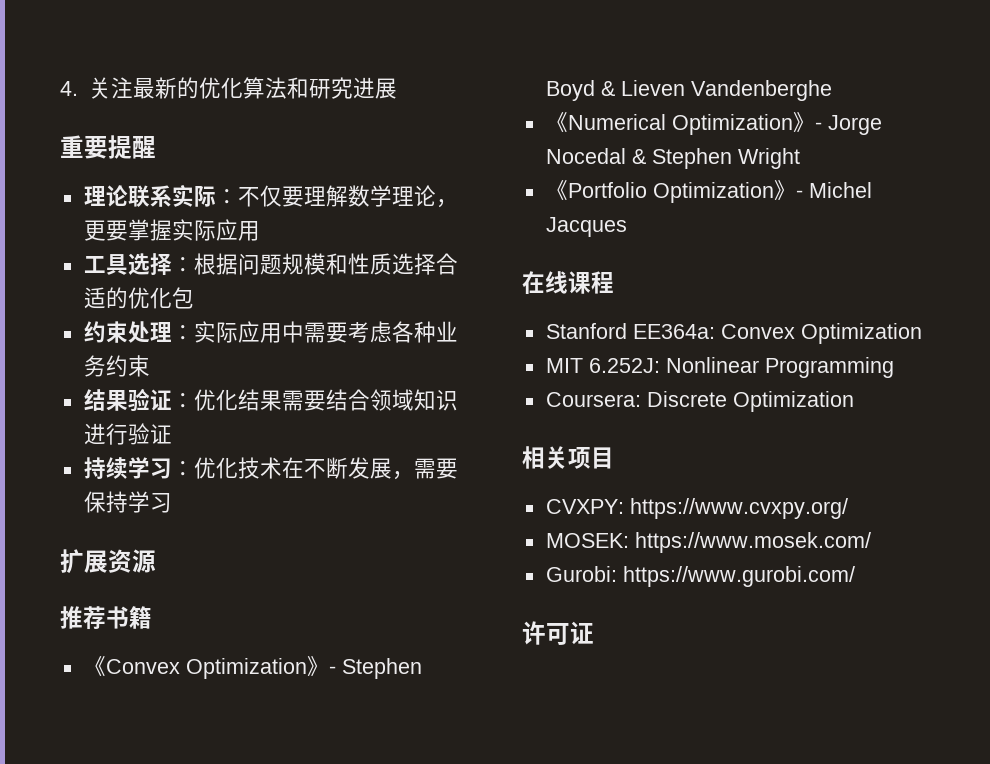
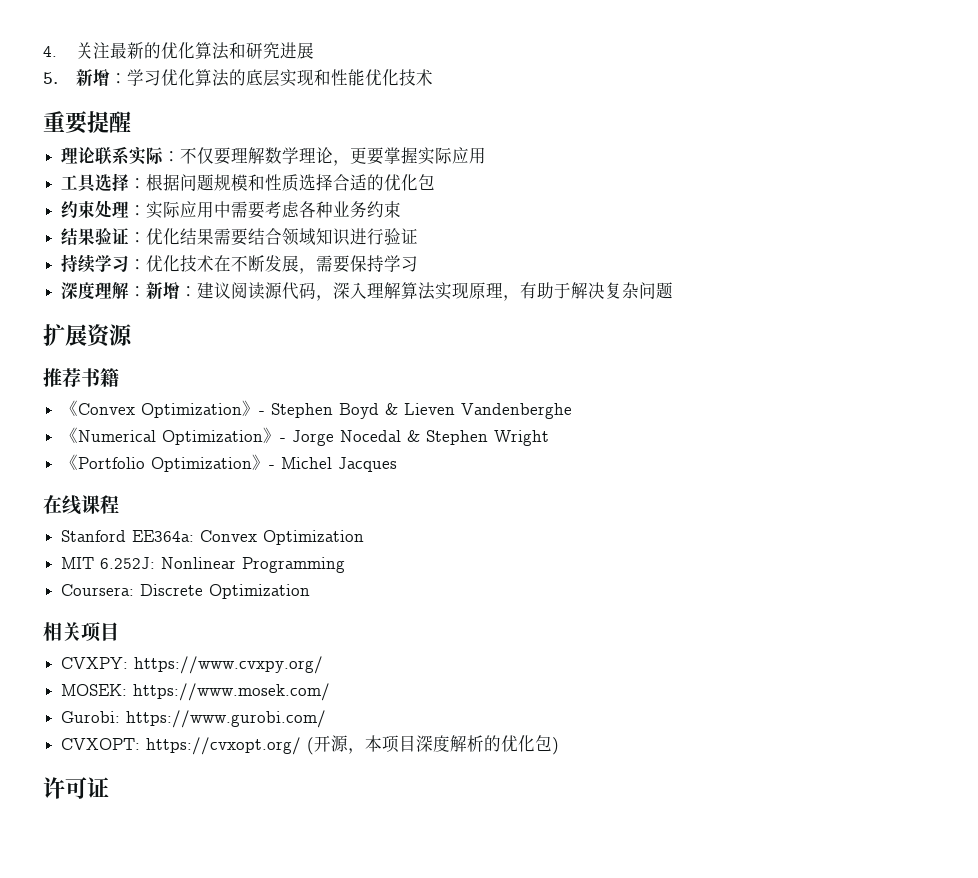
+ 5.新增：学习优化算法的底层实现和性能优化技术
+ 深度理解：新增：建议阅读源代码，深入理解算法实现原理，有助于解决复杂问题
+ CVXOPT: https://cvxopt.org/ (开源，本项目深度解析的优化包)

